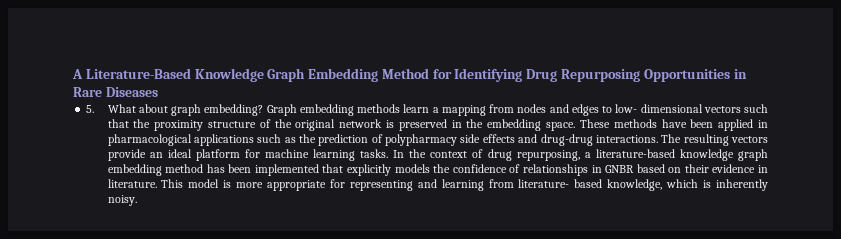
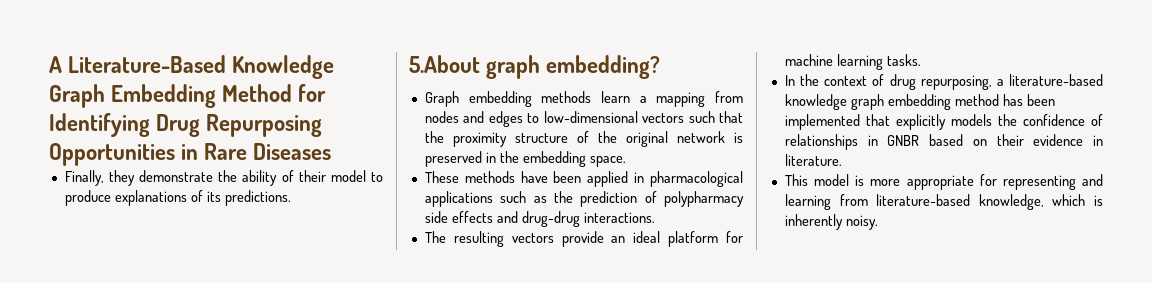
- 5. What about graph embedding? Graph embedding methods learn a mapping from nodes and edges to low- dimensional vectors such that the proximity structure of the original network is preserved in the embedding space. These methods have been applied in pharmacological applications such as the prediction of polypharmacy side effects and drug-drug interactions. The resulting vectors provide an ideal platform for machine learning tasks. In the context of drug repurposing, a literature-based knowledge graph embedding method has been implemented that explicitly models the confidence of relationships in GNBR based on their evidence in literature. This model is more appropriate for representing and learning from literature- based knowledge, which is inherently noisy.
+ Finally, they demonstrate the ability of their model to produce explanations of its predictions.
+ 5.About graph embedding?
+ Graph embedding methods learn a mapping from nodes and edges to low-dimensional vectors such that the proximity structure of the original network is preserved in the embedding space.
+ These methods have been applied in pharmacological applications such as the prediction of polypharmacy side effects and drug-drug interactions.
+ The resulting vectors provide an ideal platform for machine learning tasks.
+ In the context of drug repurposing, a literature-based knowledge graph embedding method has been implemented that explicitly models the confidence of relationships in GNBR based on their evidence in literature.
+ This model is more appropriate for representing and learning from literature-based knowledge, which is inherently noisy.

